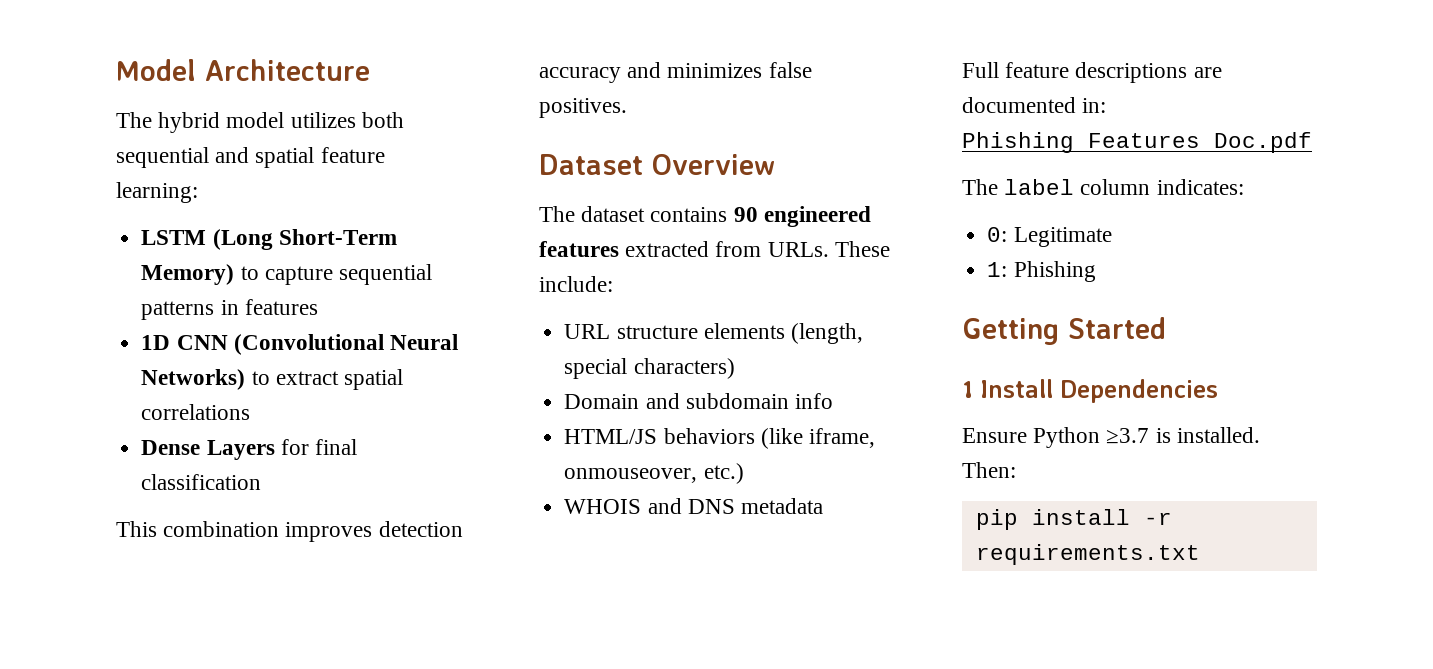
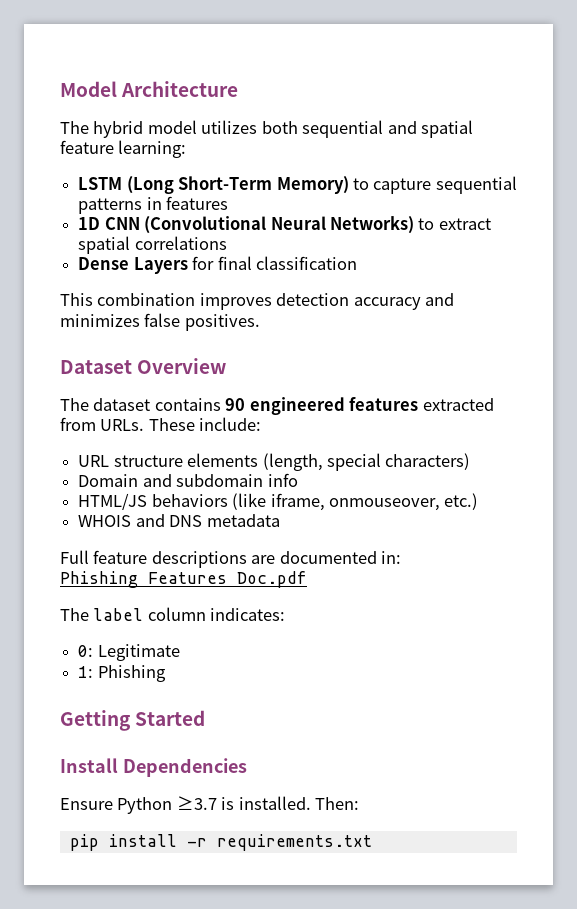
- 1 Install Dependencies
+ Install Dependencies

